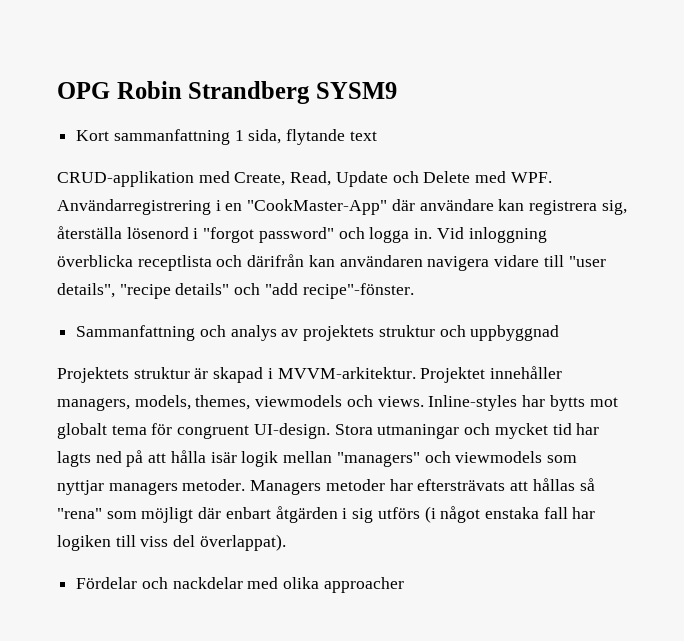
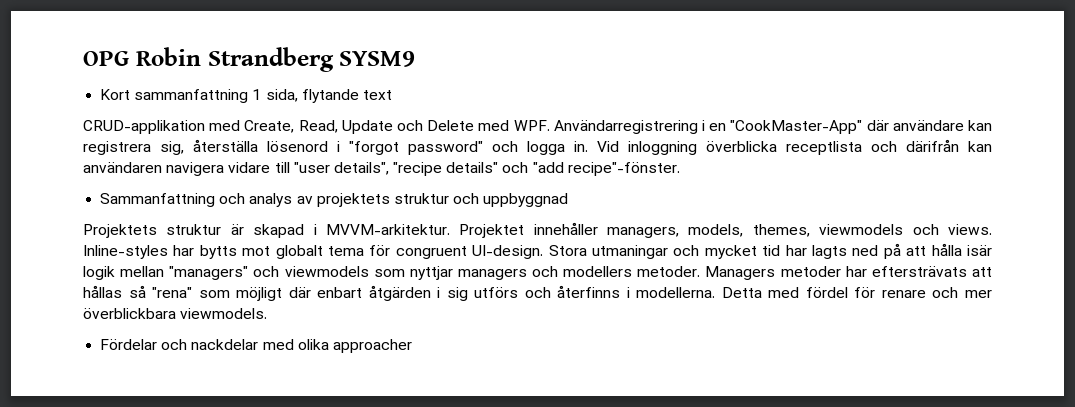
- Stora utmaningar och mycket tid har lagts ned på att hålla isär logik mellan "managers" och viewmodels som nyttjar managers metoder.
+ Stora utmaningar och mycket tid har lagts ned på att hålla isär logik mellan "managers" och viewmodels som nyttjar managers och modellers metoder.
- Managers metoder har eftersträvats att hållas så "rena" som möjligt där enbart åtgärden i sig utförs (i något enstaka fall har logiken till viss del överlappat).
+ Managers metoder har eftersträvats att hållas så "rena" som möjligt där enbart åtgärden i sig utförs och återfinns i modellerna. Detta med fördel för renare och mer överblickbara viewmodels.

